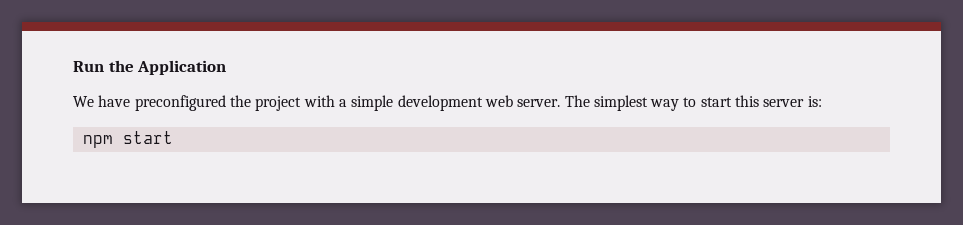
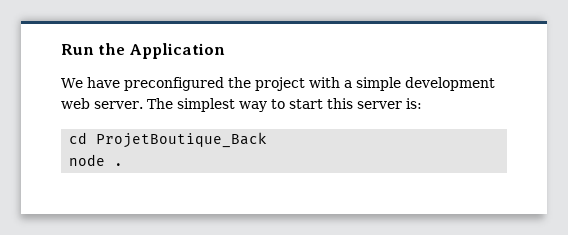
- npm start
+ cd ProjetBoutique_Back
+ node .

